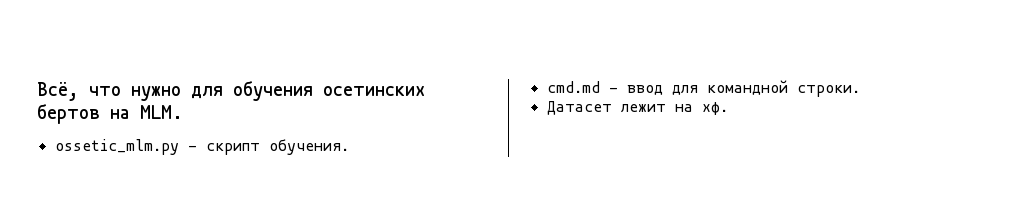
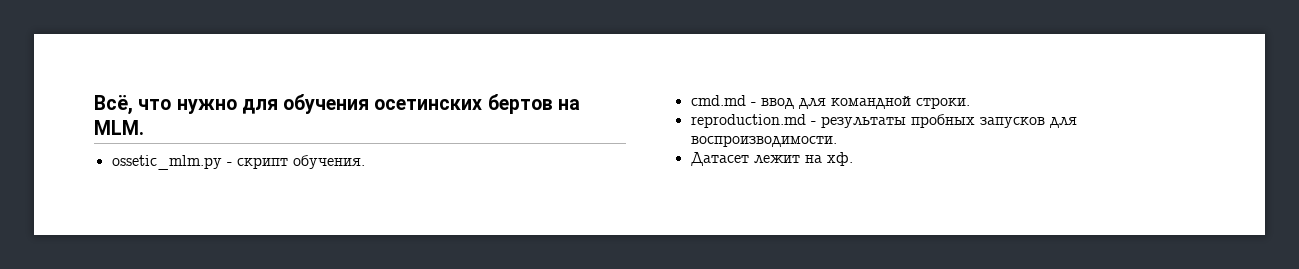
+ reproduction.md - результаты пробных запусков для воспроизводимости.

